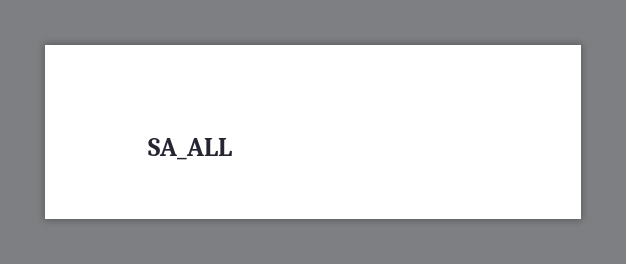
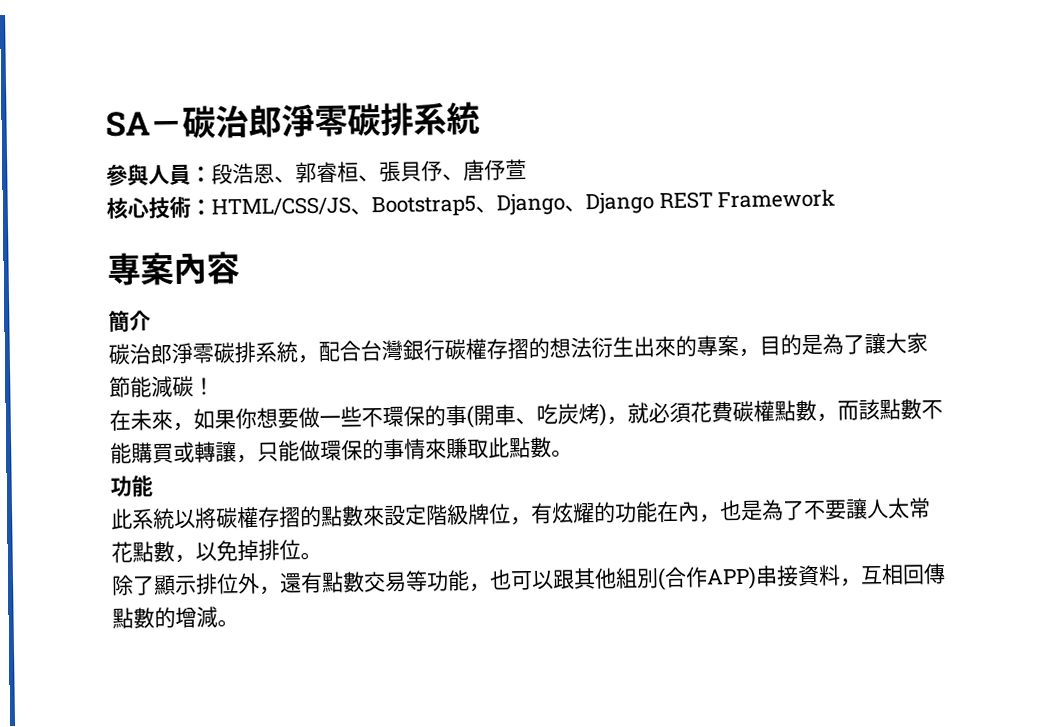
- SA_ALL
+ SA－碳治郎淨零碳排系統
+ 參與人員：段浩恩、郭睿桓、張貝伃、唐伃萱
+ 核心技術：HTML/CSS/JS、Bootstrap5、Django、Django REST Framework
+ 專案內容
+ 簡介
+ 碳治郎淨零碳排系統，配合台灣銀行碳權存摺的想法衍生出來的專案，目的是為了讓大家節能減碳！
+ 在未來，如果你想要做一些不環保的事(開車、吃炭烤)，就必須花費碳權點數，而該點數不能購買或轉讓，只能做環保的事情來賺取此點數。
+ 功能
+ 此系統以將碳權存摺的點數來設定階級牌位，有炫耀的功能在內，也是為了不要讓人太常花點數，以免掉排位。
+ 除了顯示排位外，還有點數交易等功能，也可以跟其他組別(合作APP)串接資料，互相回傳點數的增減。

